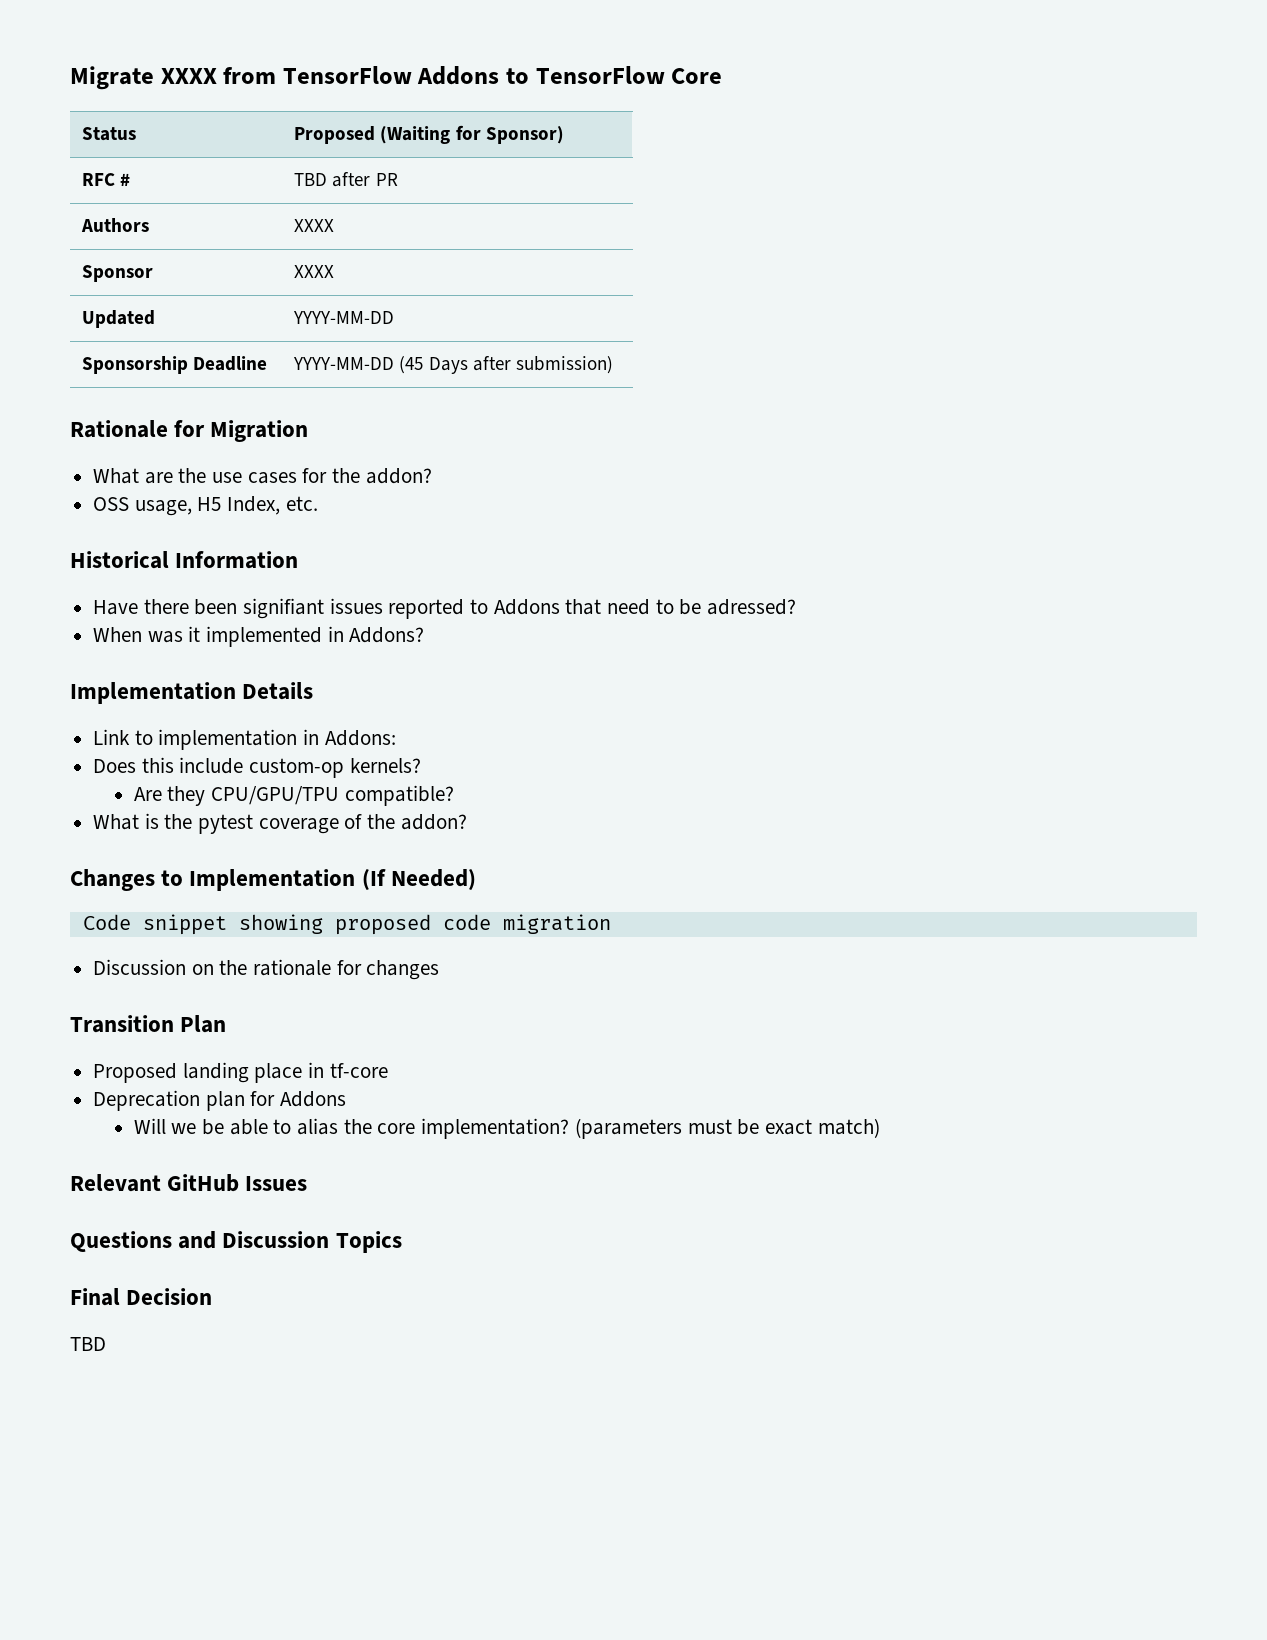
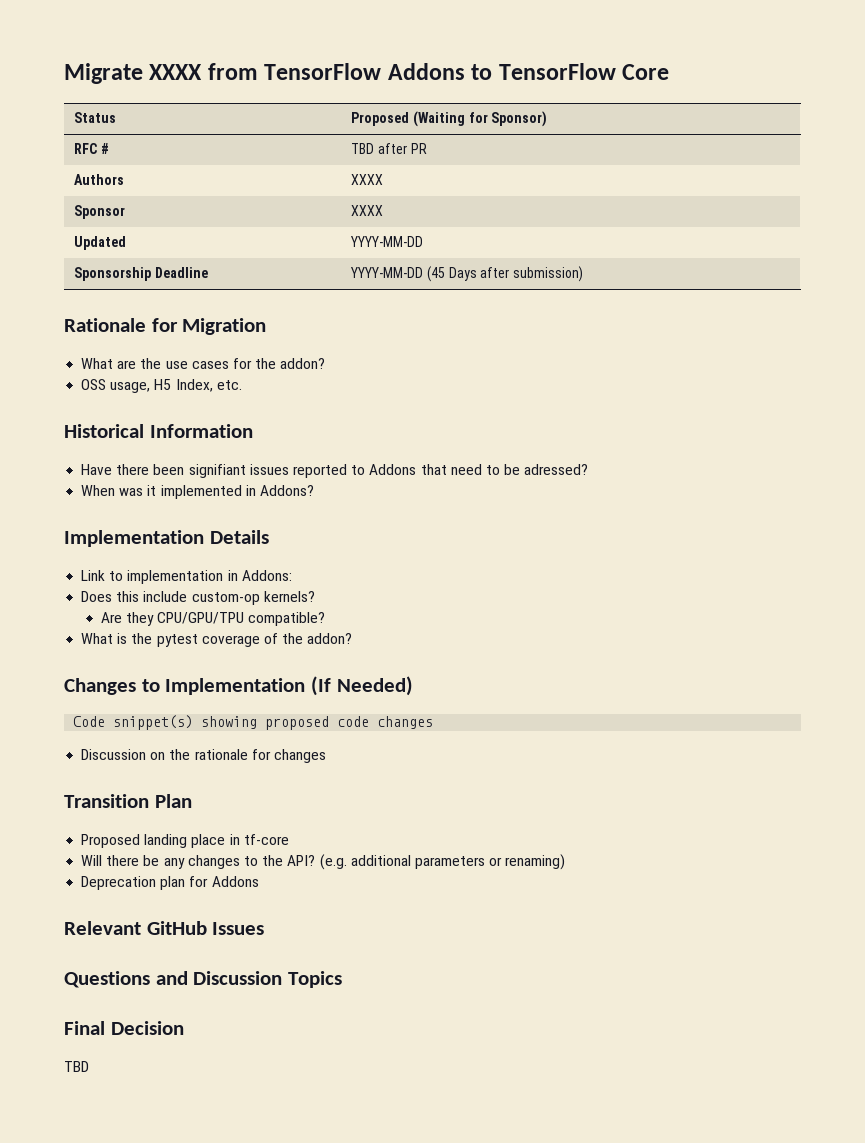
- Code snippet showing proposed code migration
+ Code snippet(s) showing proposed code changes
+ Will there be any changes to the API? (e.g. additional parameters or renaming)
  Deprecation plan for Addons
- Will we be able to alias the core implementation? (parameters must be exact match)

